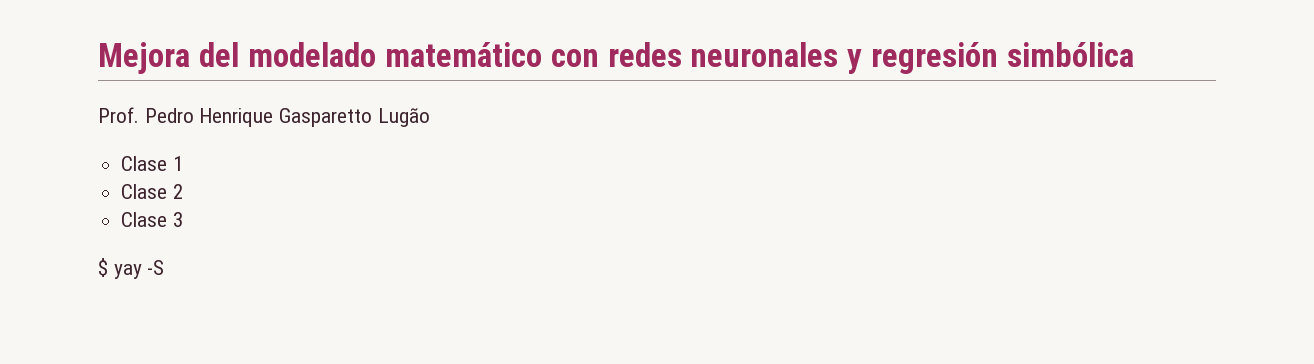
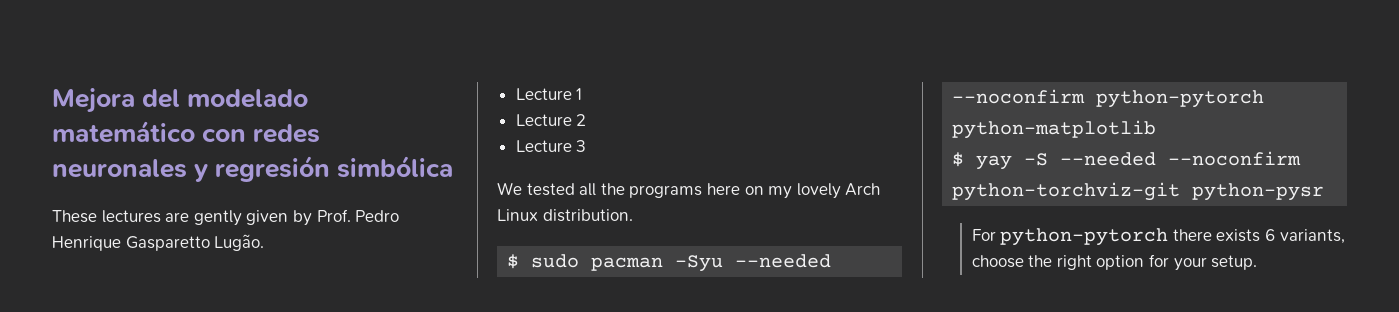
- Prof. Pedro Henrique Gasparetto Lugão
- Clase 1
+ These lectures are gently given by Prof. Pedro Henrique Gasparetto Lugão.
+ Lecture 1
- Clase 2
+ Lecture 2
- Clase 3
+ Lecture 3
- $ yay -S
+ We tested all the programs here on my lovely Arch Linux distribution.
+ $ sudo pacman -Syu --needed --noconfirm python-pytorch python-matplotlib
+ $ yay -S --needed --noconfirm python-torchviz-git python-pysr
+ For python-pytorch there exists 6 variants, choose the right option for your setup.

